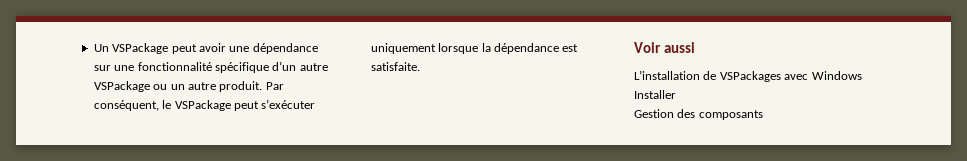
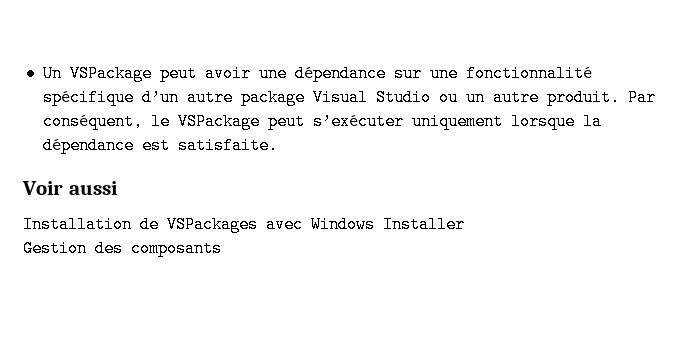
- Un VSPackage peut avoir une dépendance sur une fonctionnalité spécifique d’un autre VSPackage ou un autre produit.
+ Un VSPackage peut avoir une dépendance sur une fonctionnalité spécifique d’un autre package Visual Studio ou un autre produit.
- L’installation de VSPackages avec Windows Installer
+ Installation de VSPackages avec Windows Installer

